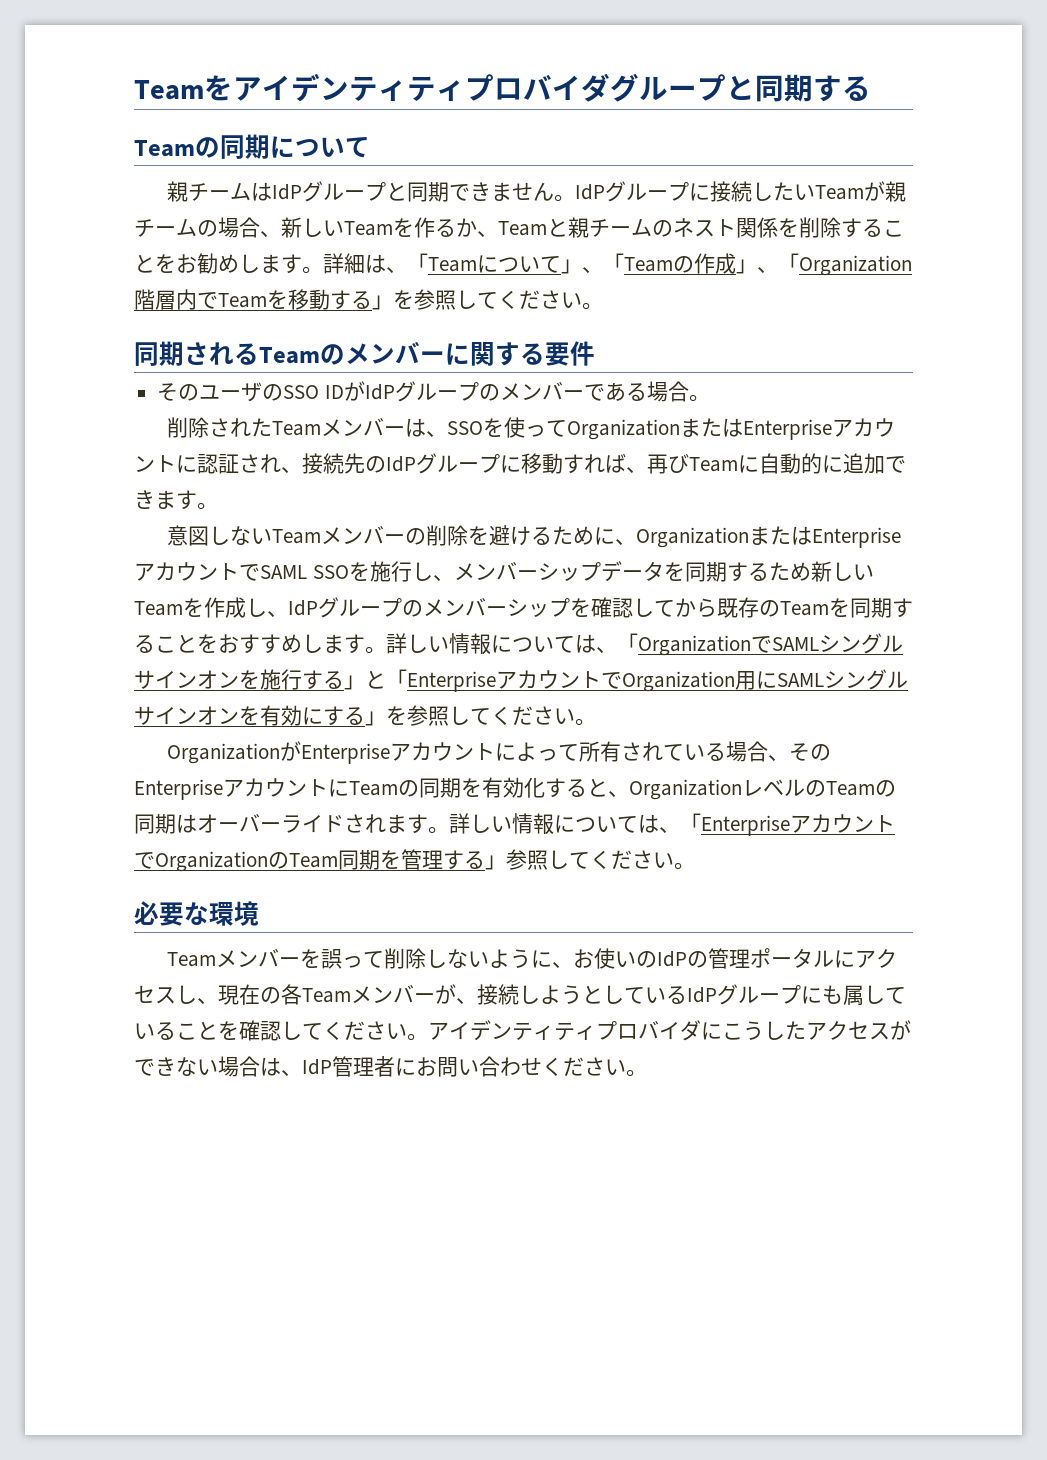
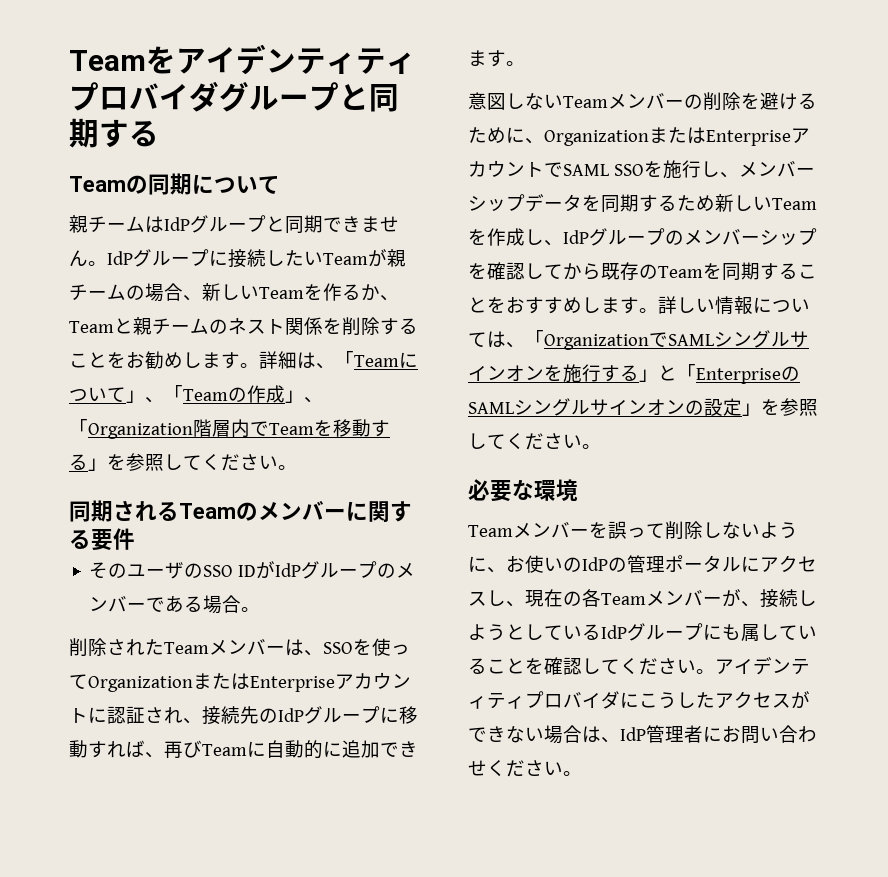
- 詳しい情報については、「OrganizationでSAMLシングルサインオンを施行する」と「EnterpriseアカウントでOrganization用にSAMLシングルサインオンを有効にする」を参照してください。
- OrganizationがEnterpriseアカウントによって所有されている場合、そのEnterpriseアカウントにTeamの同期を有効化すると、OrganizationレベルのTeamの同期はオーバーライドされます。詳しい情報については、「EnterpriseアカウントでOrganizationのTeam同期を管理する」参照してください。
+ 詳しい情報については、「OrganizationでSAMLシングルサインオンを施行する」と「EnterpriseのSAMLシングルサインオンの設定」を参照してください。

